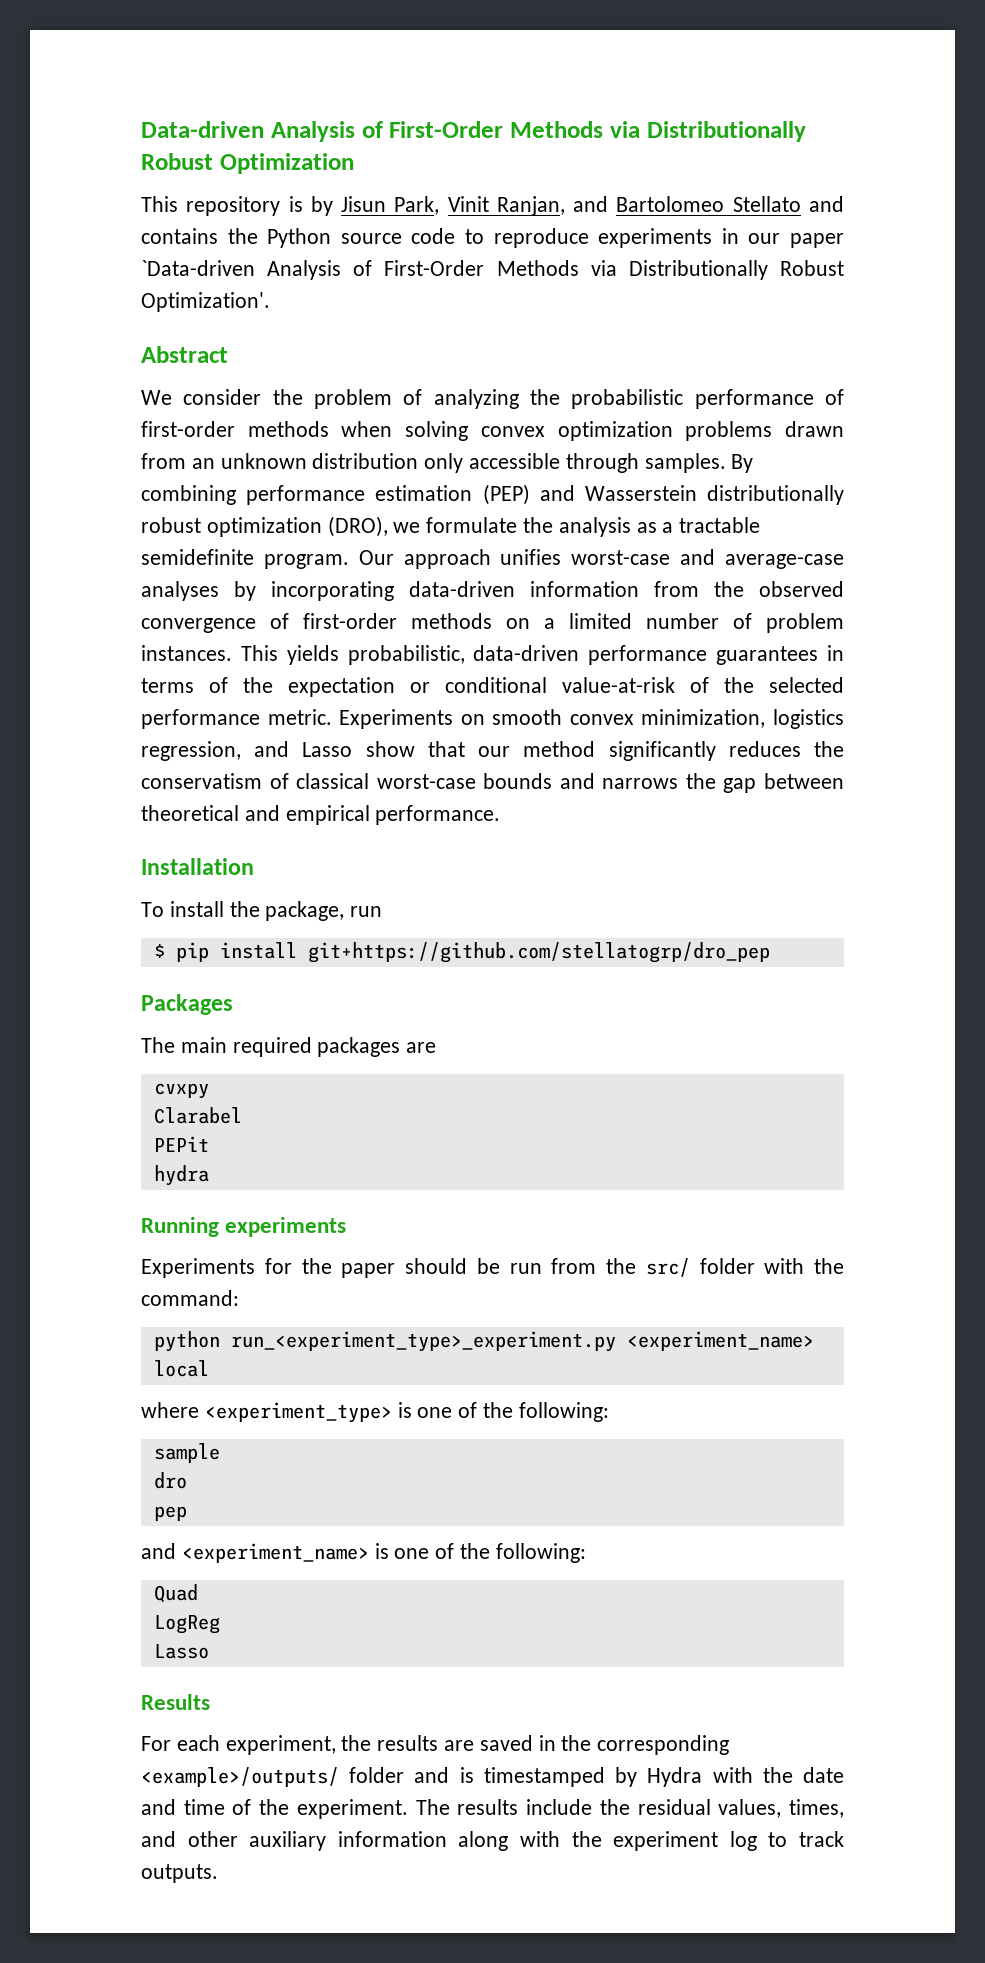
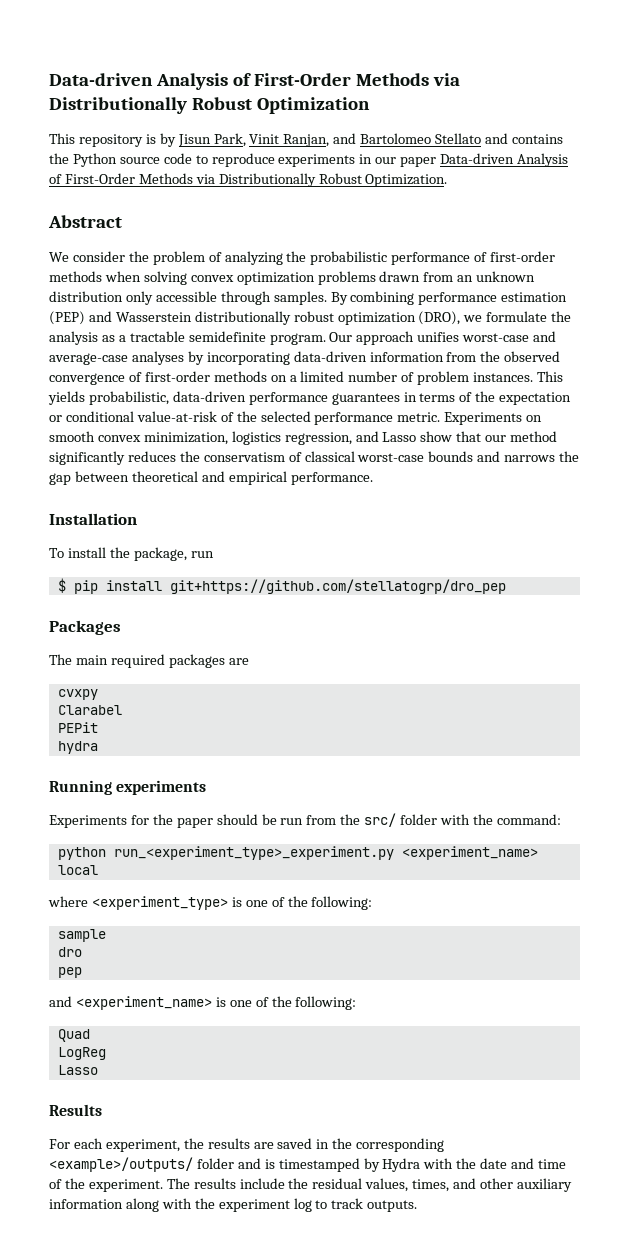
- This repository is by Jisun Park, Vinit Ranjan, and Bartolomeo Stellato and contains the Python source code to reproduce experiments in our paper `Data-driven Analysis of First-Order Methods via Distributionally Robust Optimization'.
+ This repository is by Jisun Park, Vinit Ranjan, and Bartolomeo Stellato and contains the Python source code to reproduce experiments in our paper Data-driven Analysis of First-Order Methods via Distributionally Robust Optimization.

